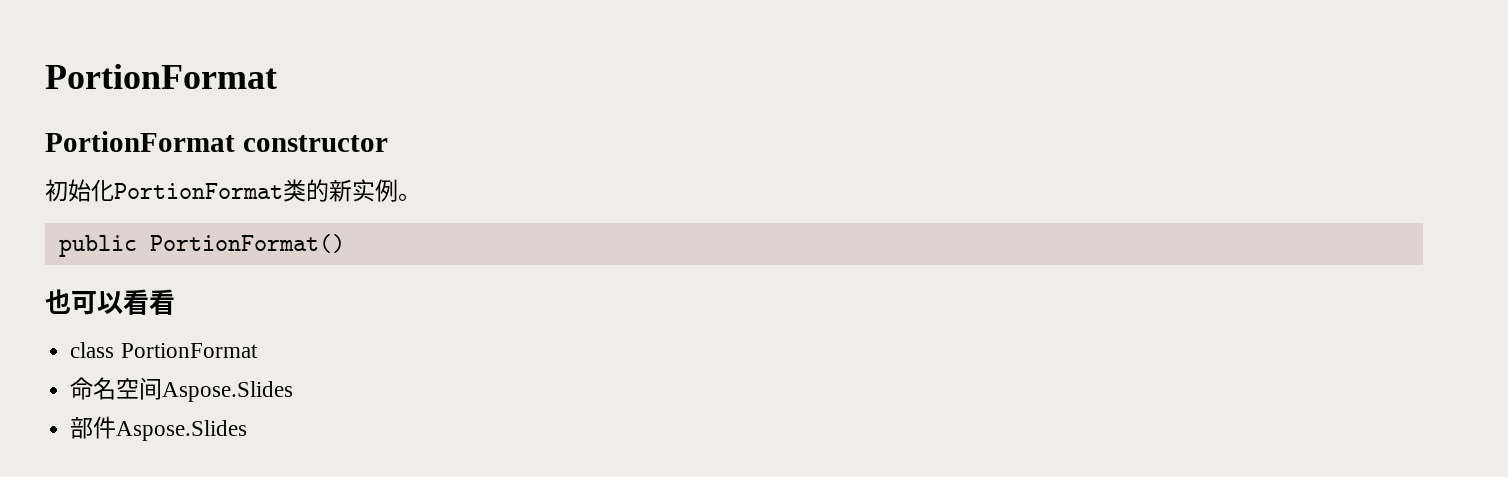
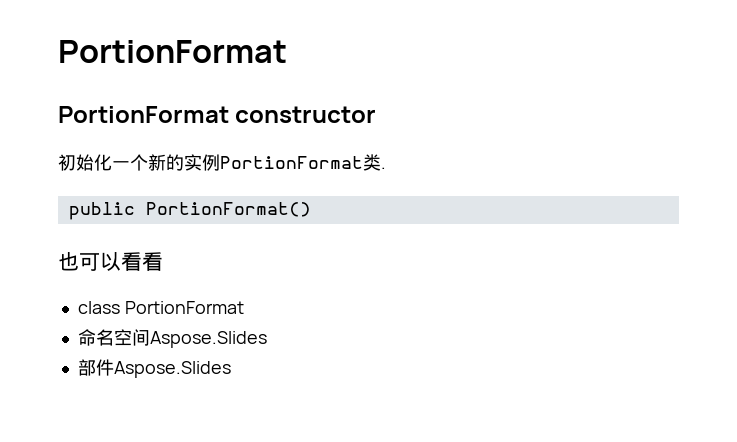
- 初始化PortionFormat类的新实例。
+ 初始化一个新的实例PortionFormat类.

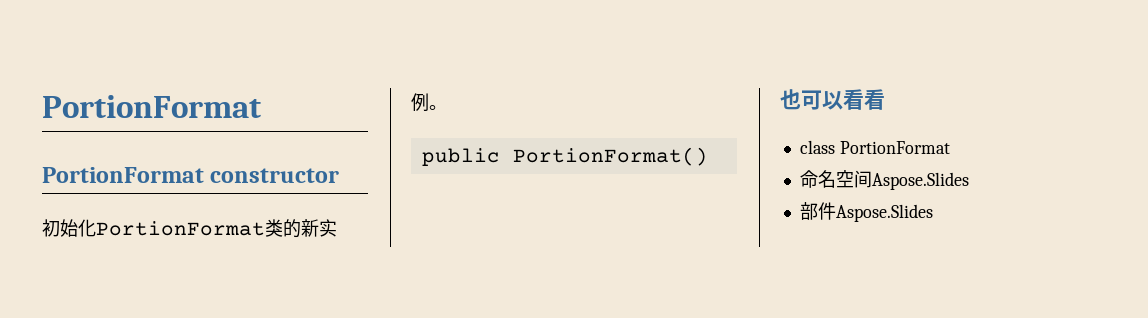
- 初始化一个新的实例PortionFormat类.
+ 初始化PortionFormat类的新实例。

